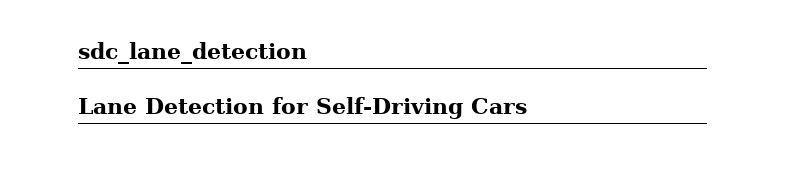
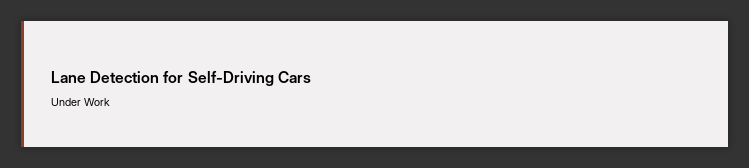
- sdc_lane_detection
+ Under Work

